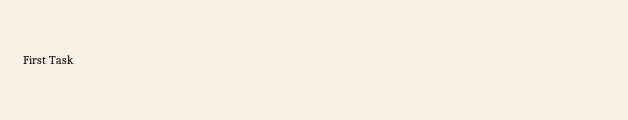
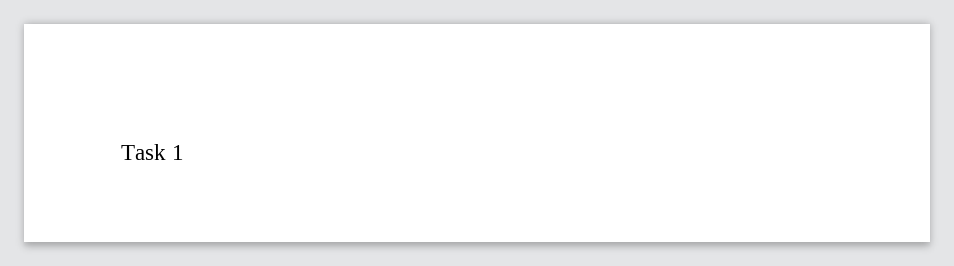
- First Task
+ Task 1

